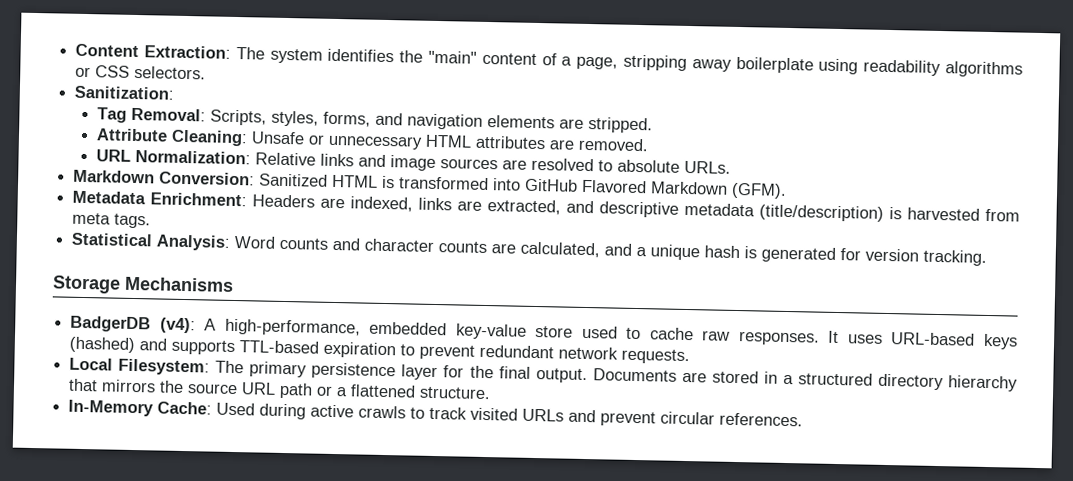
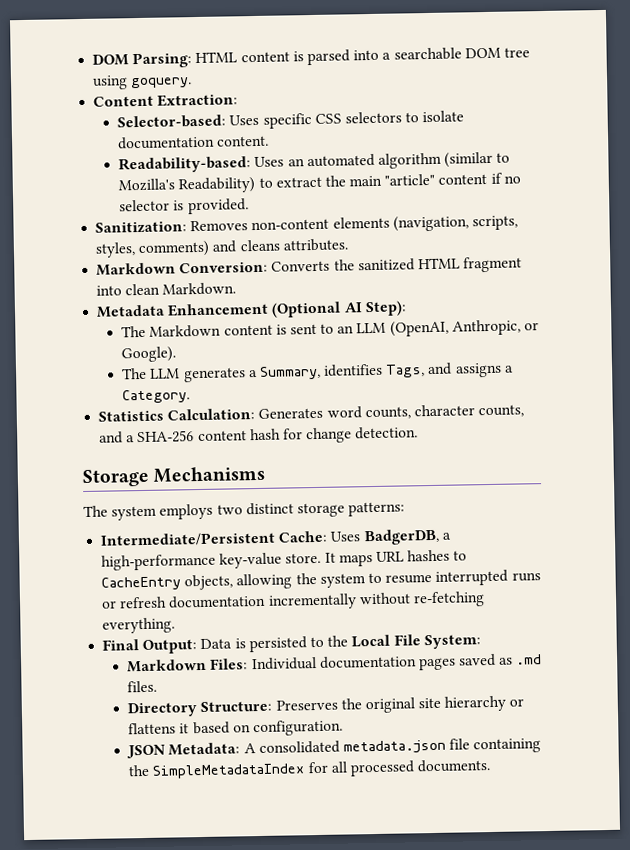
- Content Extraction: The system identifies the "main" content of a page, stripping away boilerplate using readability algorithms or CSS selectors.
- Sanitization:
- Tag Removal: Scripts, styles, forms, and navigation elements are stripped.
- Attribute Cleaning: Unsafe or unnecessary HTML attributes are removed.
- URL Normalization: Relative links and image sources are resolved to absolute URLs.
- Markdown Conversion: Sanitized HTML is transformed into GitHub Flavored Markdown (GFM).
- Metadata Enrichment: Headers are indexed, links are extracted, and descriptive metadata (title/description) is harvested from meta tags.
- Statistical Analysis: Word counts and character counts are calculated, and a unique hash is generated for version tracking.
+ DOM Parsing: HTML content is parsed into a searchable DOM tree using goquery.
+ Content Extraction:
+ Selector-based: Uses specific CSS selectors to isolate documentation content.
+ Readability-based: Uses an automated algorithm (similar to Mozilla's Readability) to extract the main "article" content if no selector is provided.
+ Sanitization: Removes non-content elements (navigation, scripts, styles, comments) and cleans attributes.
+ Markdown Conversion: Converts the sanitized HTML fragment into clean Markdown.
+ Metadata Enhancement (Optional AI Step):
+ The Markdown content is sent to an LLM (OpenAI, Anthropic, or Google).
+ The LLM generates a Summary, identifies Tags, and assigns a Category.
+ Statistics Calculation: Generates word counts, character counts, and a SHA-256 content hash for change detection.
  Storage Mechanisms
- BadgerDB (v4): A high-performance, embedded key-value store used to cache raw responses. It uses URL-based keys (hashed) and supports TTL-based expiration to prevent redundant network requests.
- Local Filesystem: The primary persistence layer for the final output. Documents are stored in a structured directory hierarchy that mirrors the source URL path or a flattened structure.
- In-Memory Cache: Used during active crawls to track visited URLs and prevent circular references.
+ The system employs two distinct storage patterns:
+ Intermediate/Persistent Cache: Uses BadgerDB, a high-performance key-value store. It maps URL hashes to CacheEntry objects, allowing the system to resume interrupted runs or refresh documentation incrementally without re-fetching everything.
+ Final Output: Data is persisted to the Local File System:
+ Markdown Files: Individual documentation pages saved as .md files.
+ Directory Structure: Preserves the original site hierarchy or flattens it based on configuration.
+ JSON Metadata: A consolidated metadata.json file containing the SimpleMetadataIndex for all processed documents.

